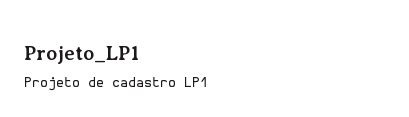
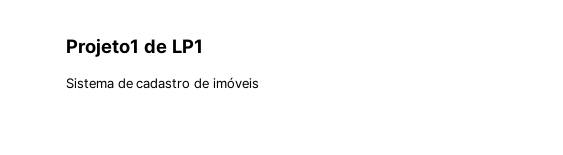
- Projeto_LP1
- Projeto de cadastro LP1
+ Projeto1 de LP1
+ Sistema de cadastro de imóveis

